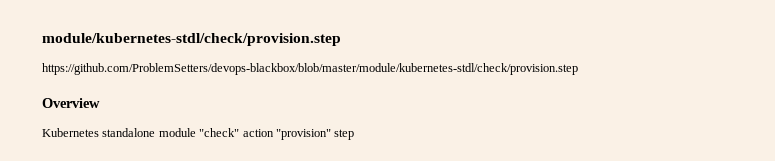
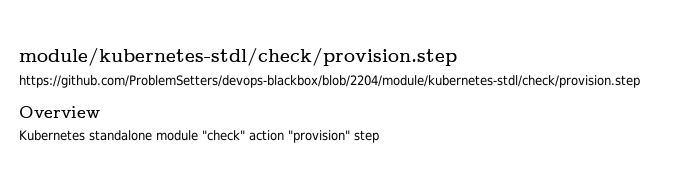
- https://github.com/ProblemSetters/devops-blackbox/blob/master/module/kubernetes-stdl/check/provision.step
+ https://github.com/ProblemSetters/devops-blackbox/blob/2204/module/kubernetes-stdl/check/provision.step

